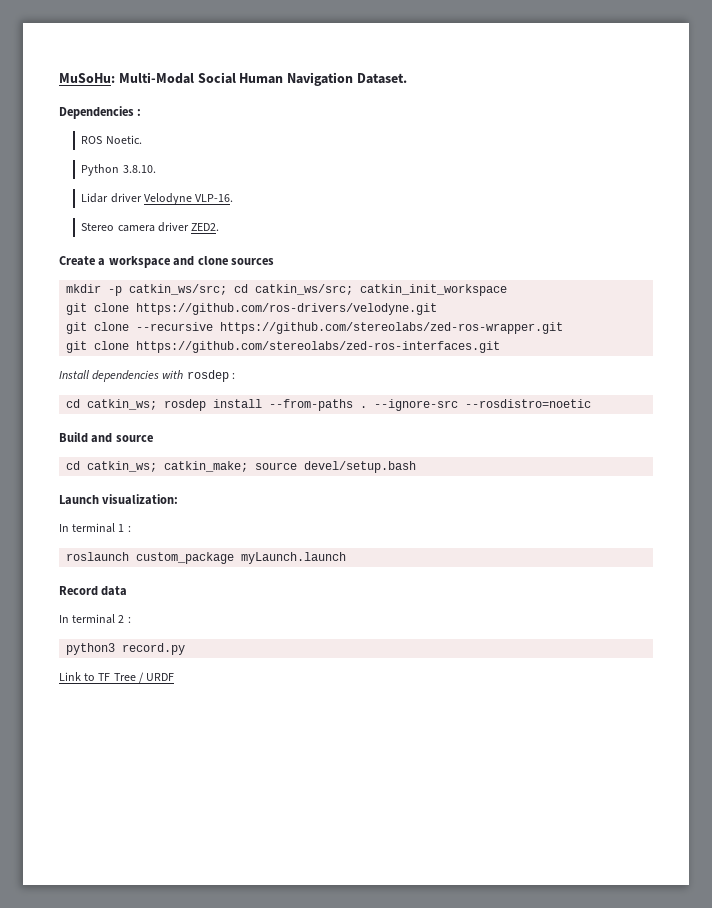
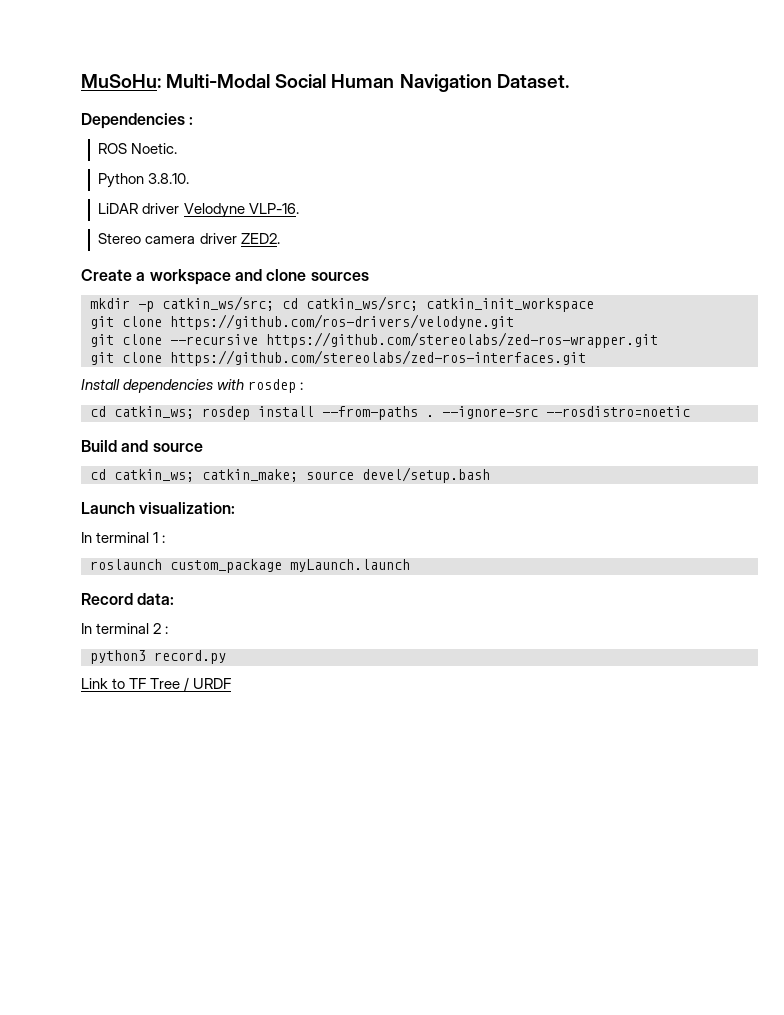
- Lidar driver Velodyne VLP-16.
+ LiDAR driver Velodyne VLP-16.
- Record data
+ Record data:

